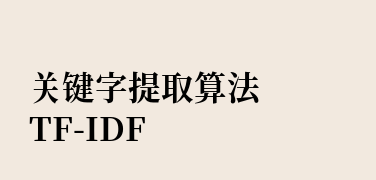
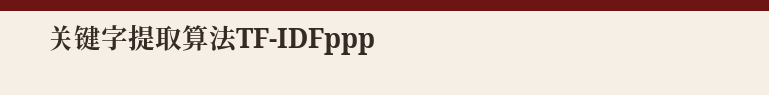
- 关键字提取算法TF-IDF
+ 关键字提取算法TF-IDFppp

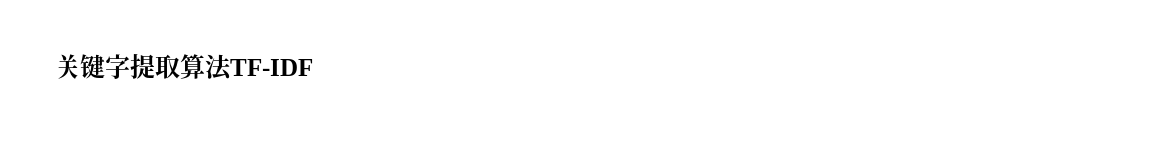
- 关键字提取算法TF-IDFppp
+ 关键字提取算法TF-IDF

